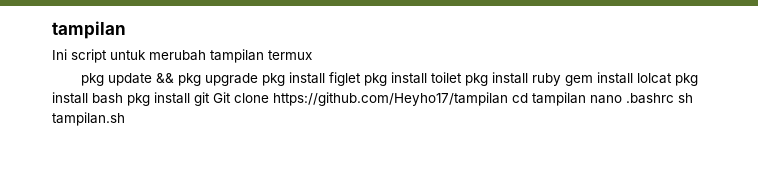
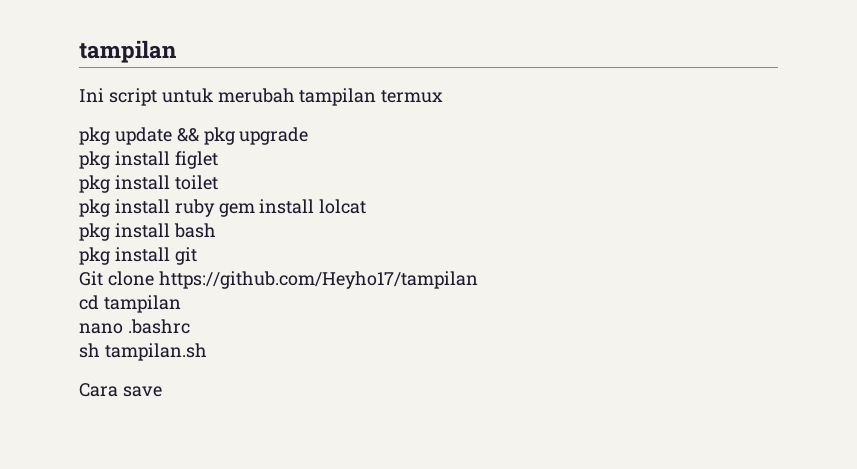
- pkg update && pkg upgrade pkg install figlet pkg install toilet pkg install ruby gem install lolcat pkg install bash pkg install git Git clone https://github.com/Heyho17/tampilan cd tampilan nano .bashrc sh tampilan.sh
+ pkg update && pkg upgrade
+ pkg install figlet
+ pkg install toilet
+ pkg install ruby gem install lolcat
+ pkg install bash
+ pkg install git
+ Git clone https://github.com/Heyho17/tampilan
+ cd tampilan
+ nano .bashrc
+ sh tampilan.sh
+ Cara save

